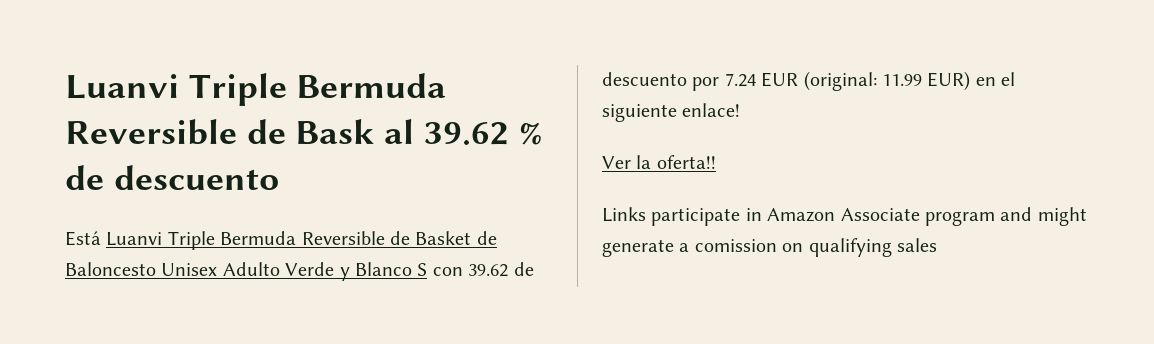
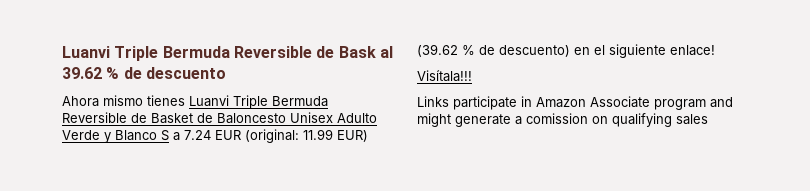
- Está Luanvi Triple Bermuda Reversible de Basket de Baloncesto Unisex Adulto Verde y Blanco S con 39.62 de descuento por 7.24 EUR (original: 11.99 EUR) en el siguiente enlace!
+ Ahora mismo tienes Luanvi Triple Bermuda Reversible de Basket de Baloncesto Unisex Adulto Verde y Blanco S a 7.24 EUR (original: 11.99 EUR) (39.62 % de descuento) en el siguiente enlace!
- Ver la oferta!!
+ Visítala!!!

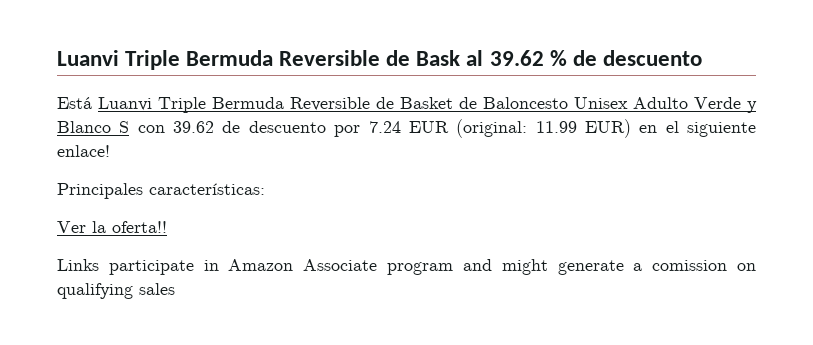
- Ahora mismo tienes Luanvi Triple Bermuda Reversible de Basket de Baloncesto Unisex Adulto Verde y Blanco S a 7.24 EUR (original: 11.99 EUR) (39.62 % de descuento) en el siguiente enlace!
+ Está Luanvi Triple Bermuda Reversible de Basket de Baloncesto Unisex Adulto Verde y Blanco S con 39.62 de descuento por 7.24 EUR (original: 11.99 EUR) en el siguiente enlace!
- Visítala!!!
+ Principales características:
+ Ver la oferta!!

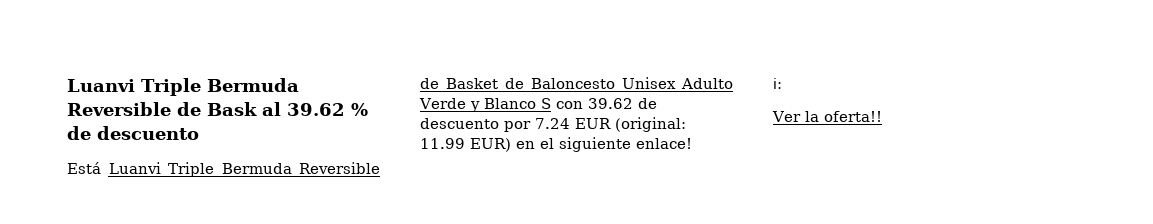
- Principales características:
+ ℹ:
- Links participate in Amazon Associate program and might generate a comission on qualifying sales

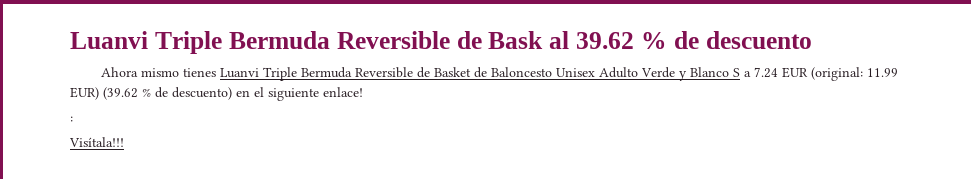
- Está Luanvi Triple Bermuda Reversible de Basket de Baloncesto Unisex Adulto Verde y Blanco S con 39.62 de descuento por 7.24 EUR (original: 11.99 EUR) en el siguiente enlace!
+ Ahora mismo tienes Luanvi Triple Bermuda Reversible de Basket de Baloncesto Unisex Adulto Verde y Blanco S a 7.24 EUR (original: 11.99 EUR) (39.62 % de descuento) en el siguiente enlace!
- ℹ:
- Ver la oferta!!
+ :
+ Visítala!!!

